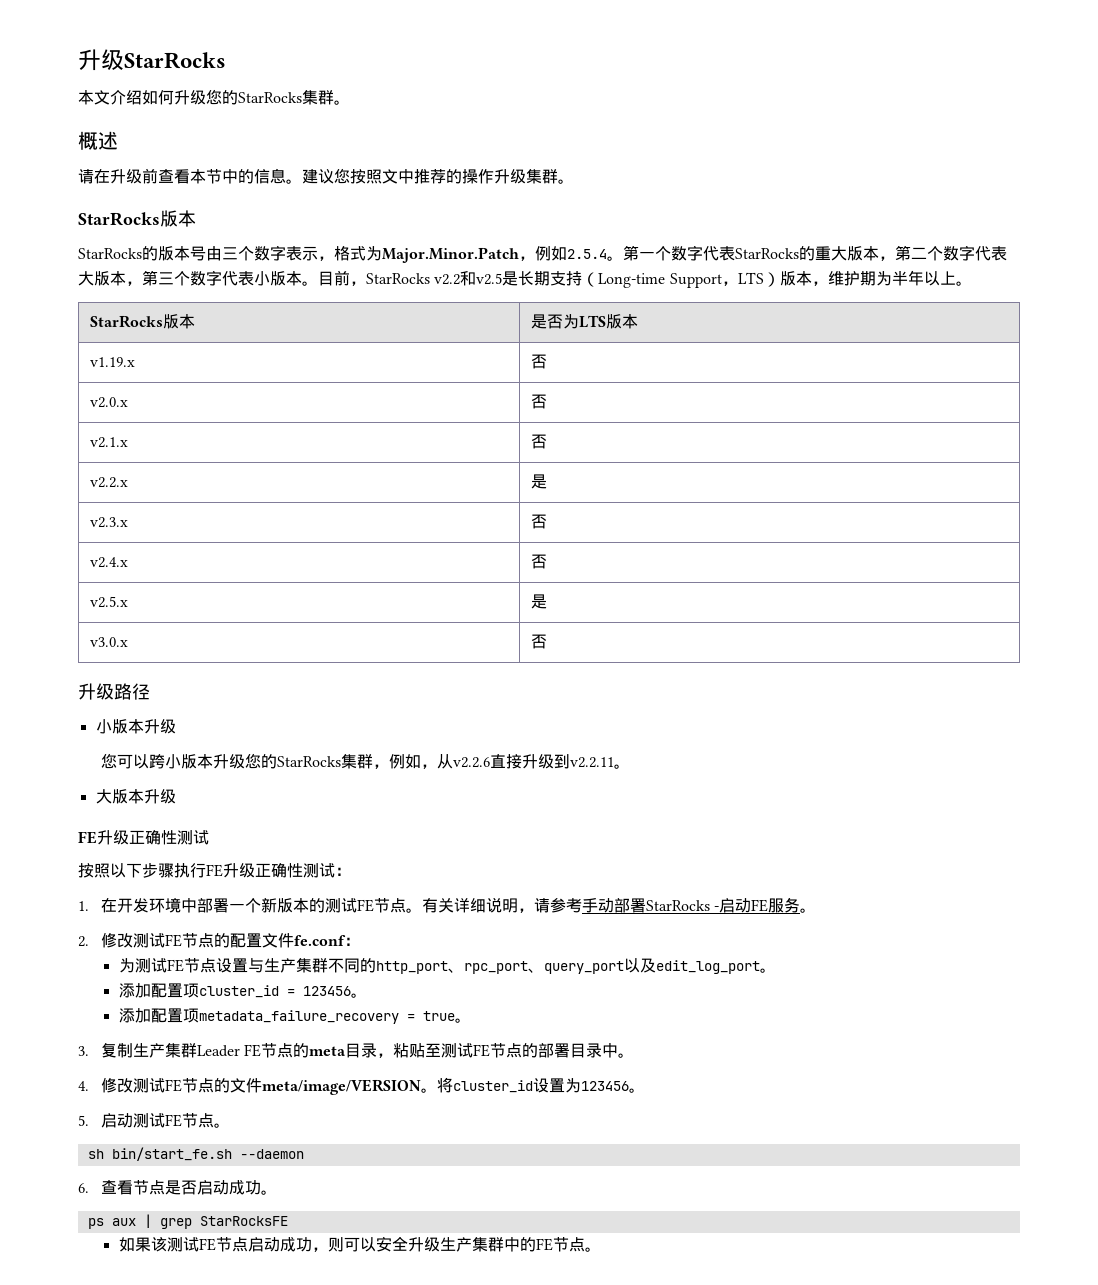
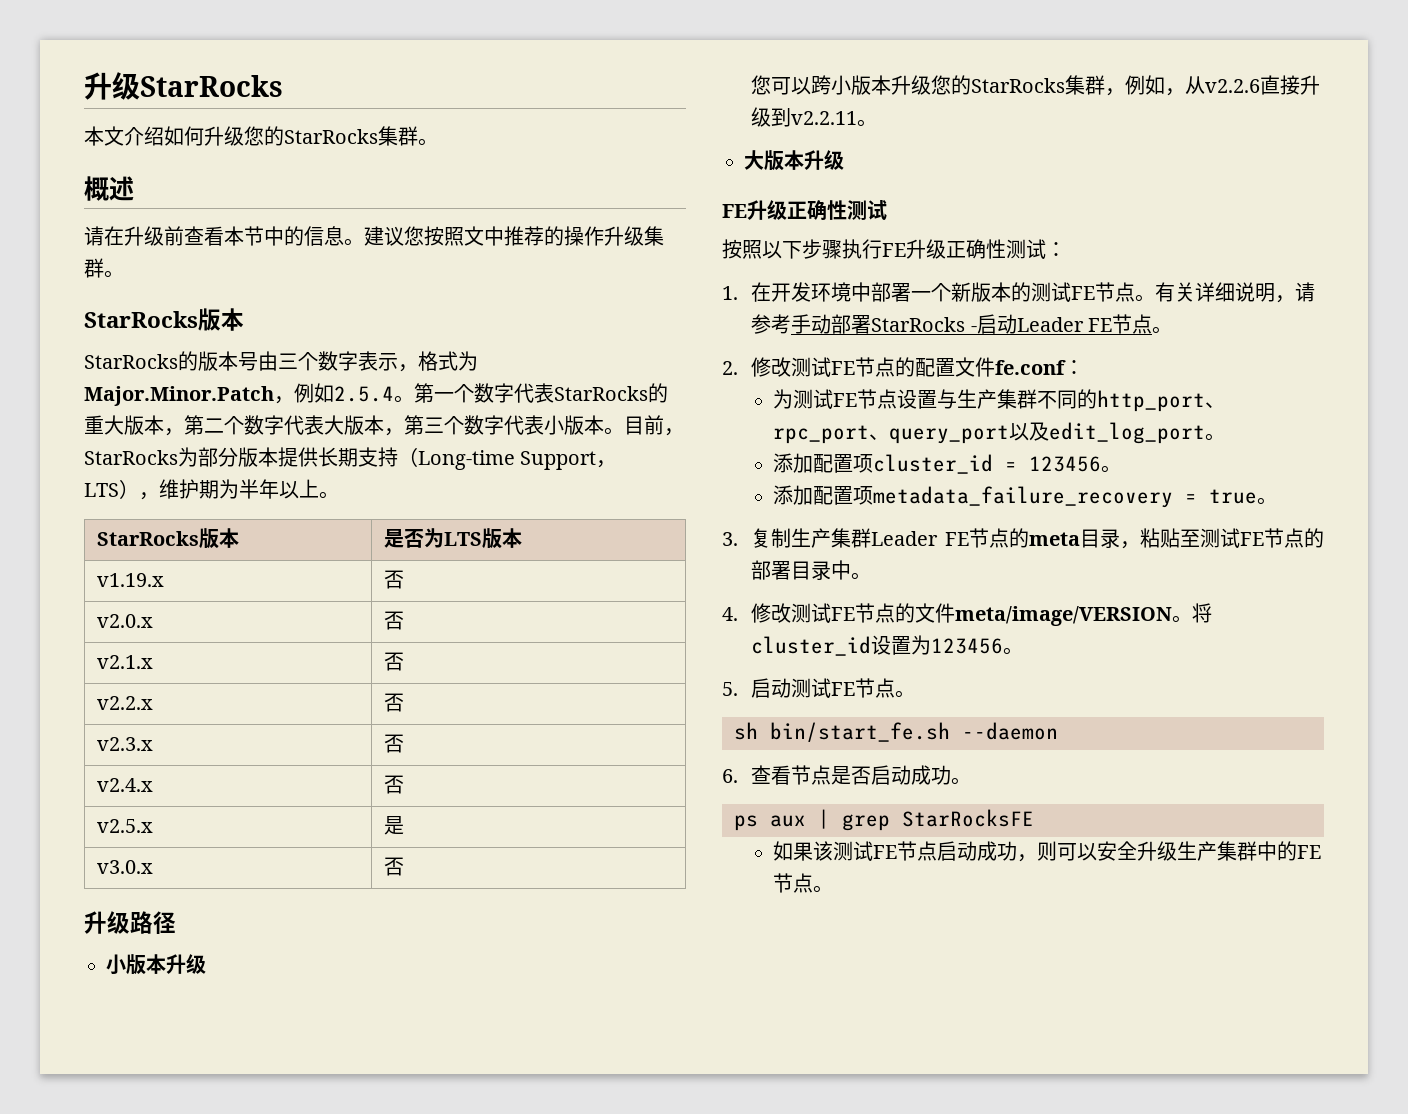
- 目前，StarRocks v2.2和v2.5是长期支持（Long-time Support，LTS）版本，维护期为半年以上。
+ 目前，StarRocks为部分版本提供长期支持（Long-time Support，LTS），维护期为半年以上。
- v2.2.x | 是
+ v2.2.x | 否
- 有关详细说明，请参考手动部署StarRocks -启动FE服务。
+ 有关详细说明，请参考手动部署StarRocks -启动Leader FE节点。

